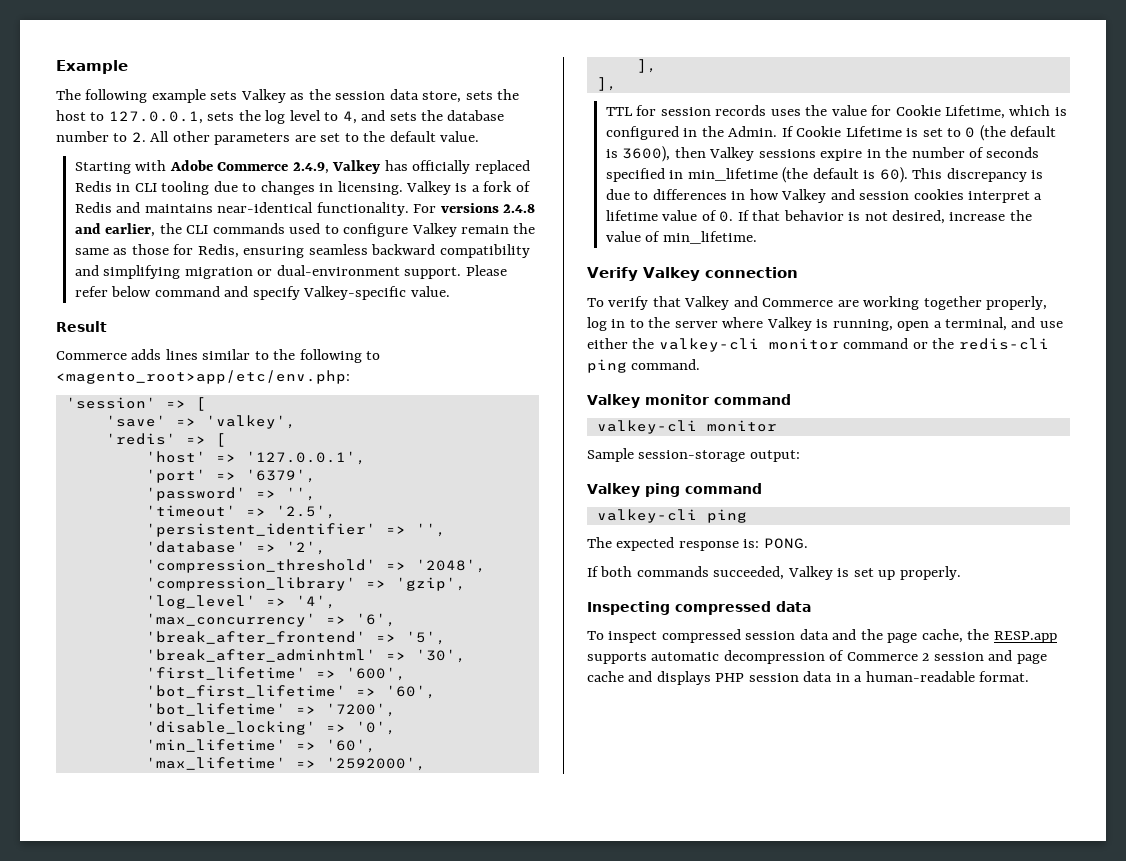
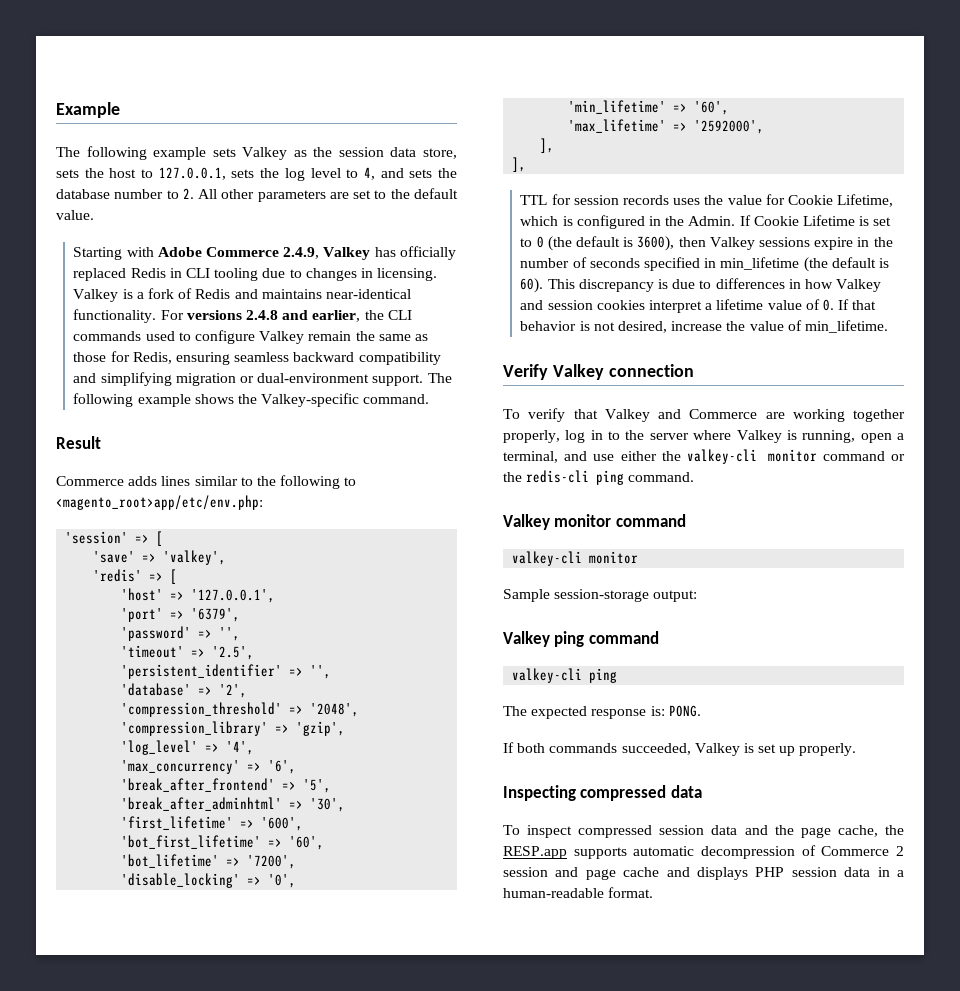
- Please refer below command and specify Valkey-specific value.
+ The following example shows the Valkey-specific command.

